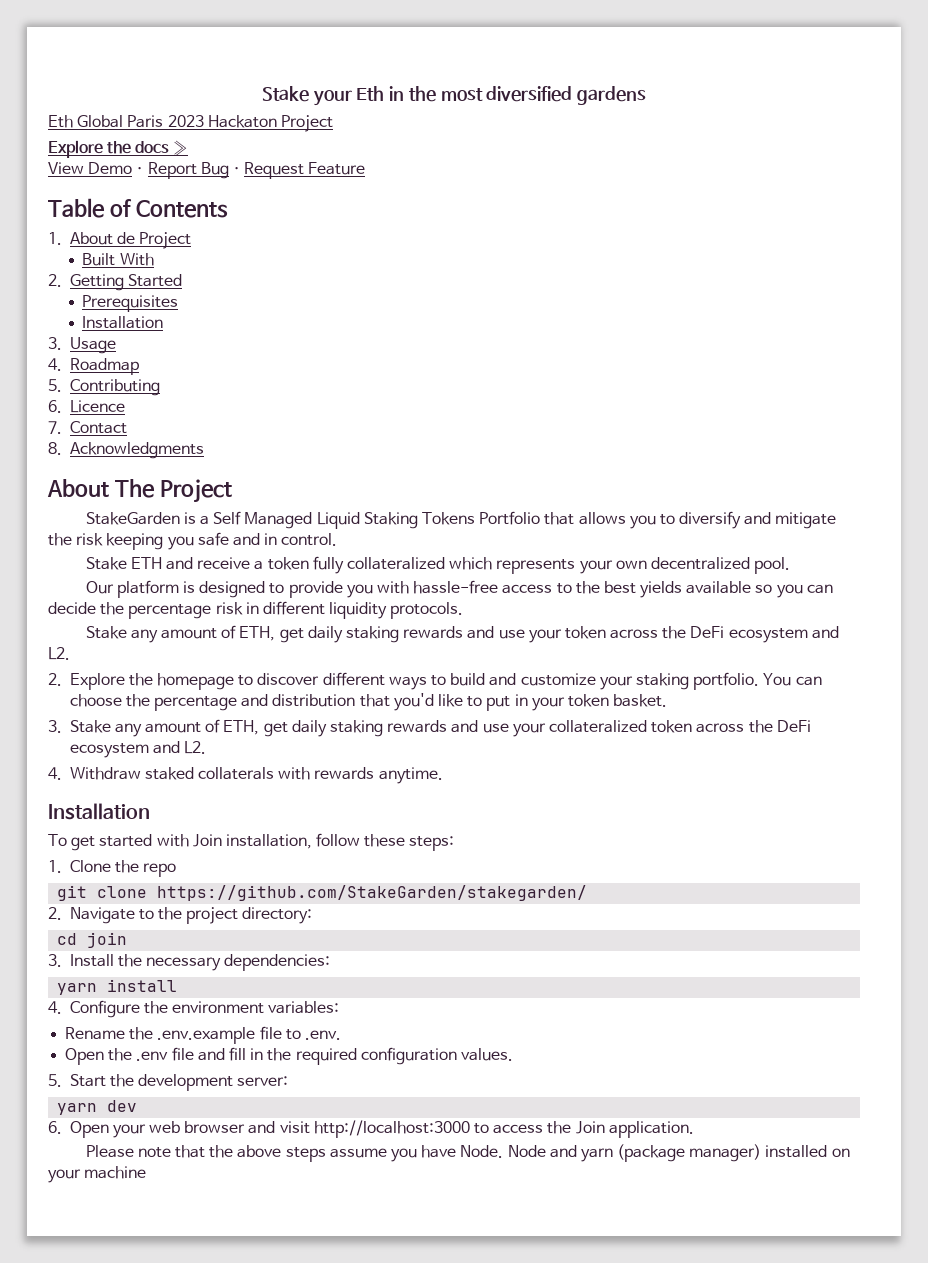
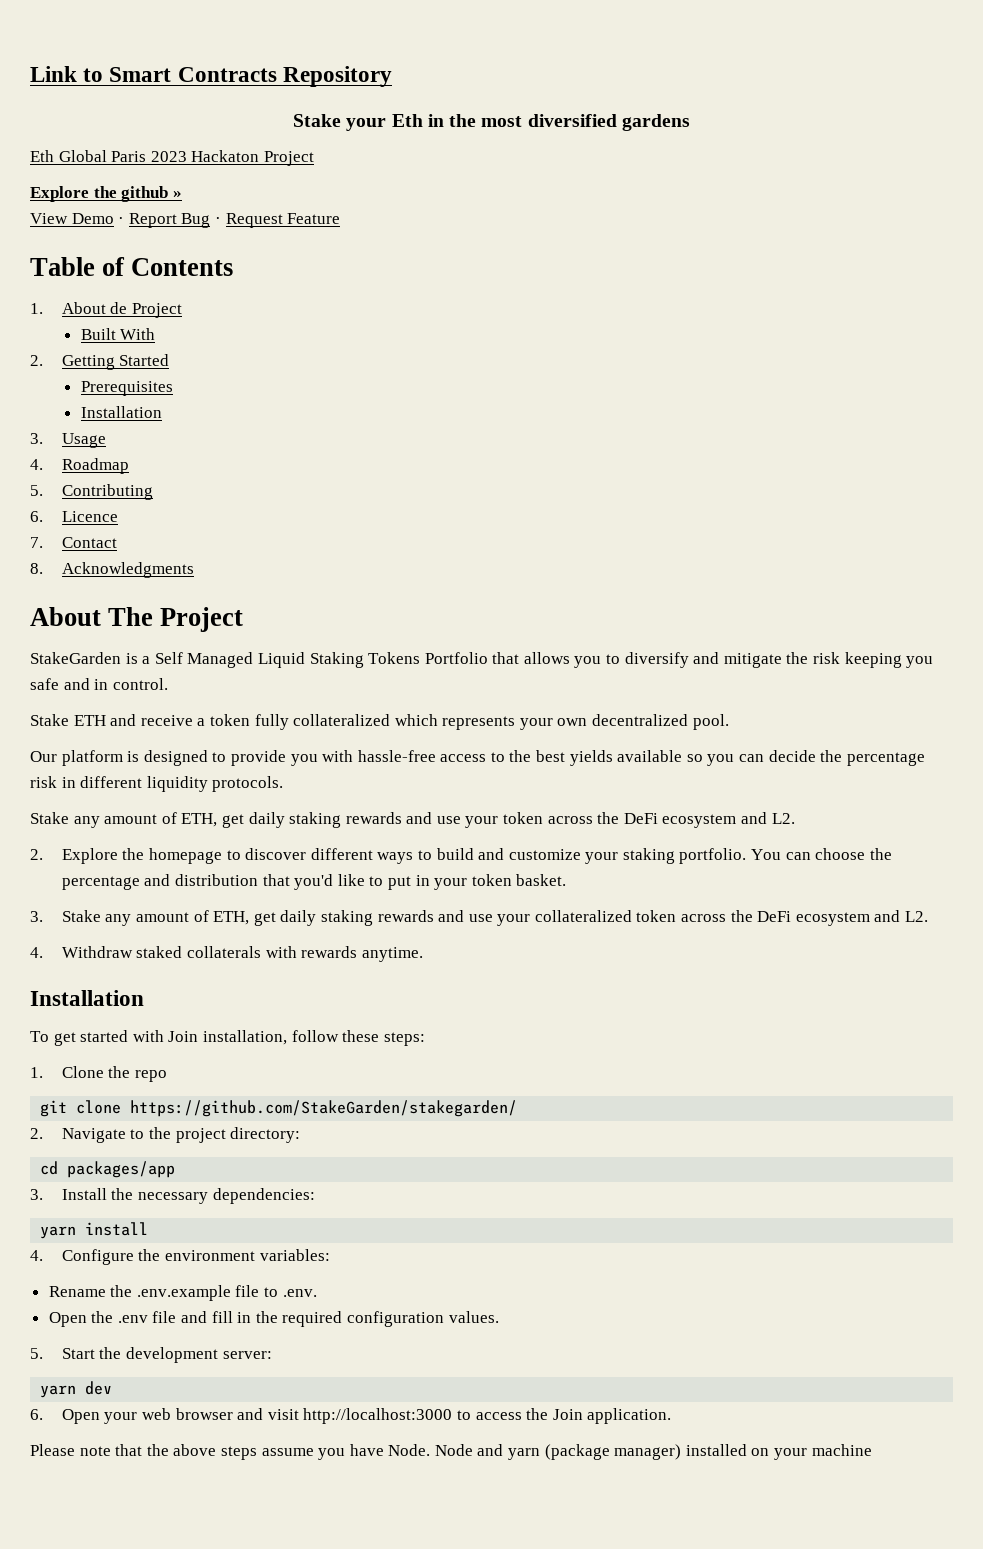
+ Link to Smart Contracts Repository
- Explore the docs »
+ Explore the github »
- cd join
+ cd packages/app

